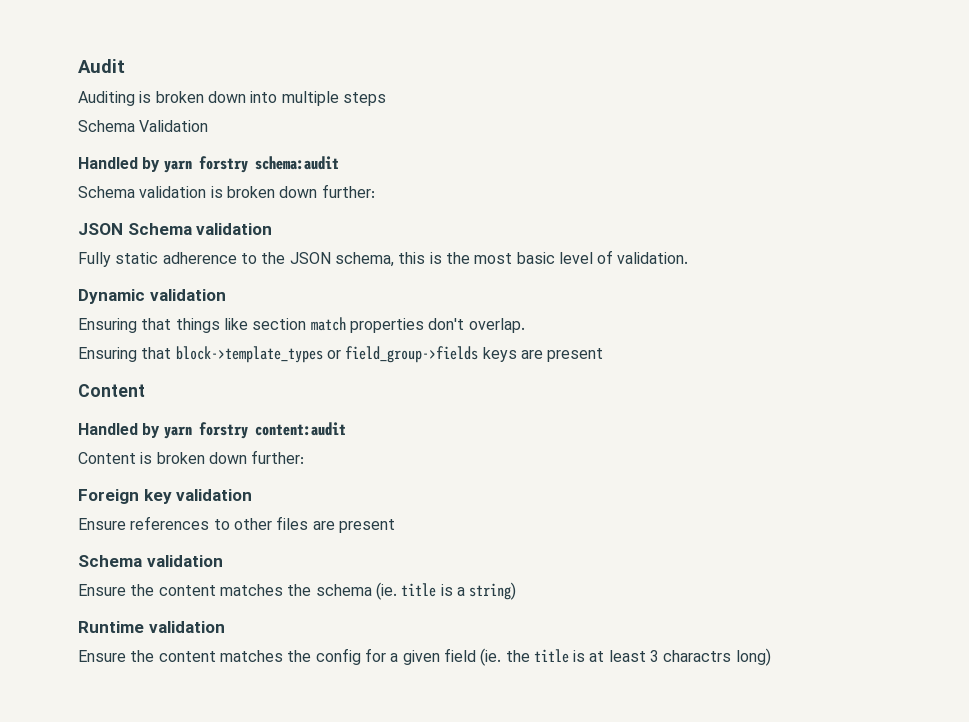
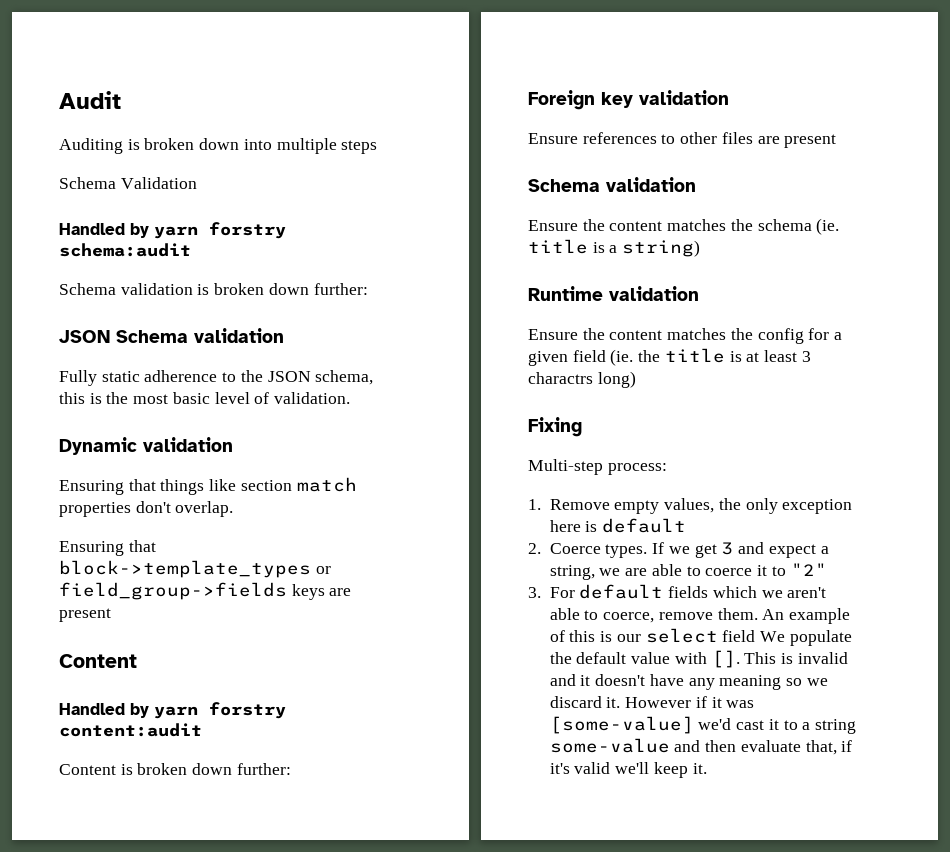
+ Fixing
+ Multi-step process:
+ 1. Remove empty values, the only exception here is default
+ 2. Coerce types. If we get 3 and expect a string, we are able to coerce it to "2"
+ 3. For default fields which we aren't able to coerce, remove them. An example of this is our select field We populate the default value with []. This is invalid and it doesn't have any meaning so we discard it. However if it was [some-value] we'd cast it to a string some-value and then evaluate that, if it's valid we'll keep it.

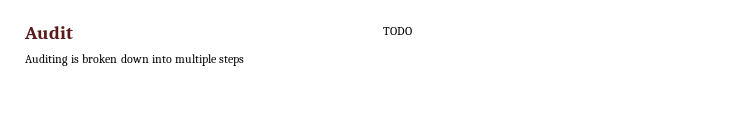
- Schema Validation
- Handled by yarn forstry schema:audit
- Schema validation is broken down further:
- JSON Schema validation
- Fully static adherence to the JSON schema, this is the most basic level of validation.
- Dynamic validation
- Ensuring that things like section match properties don't overlap.
- Ensuring that block->template_types or field_group->fields keys are present
- Content
- Handled by yarn forstry content:audit
- Content is broken down further:
- Foreign key validation
- Ensure references to other files are present
- Schema validation
- Ensure the content matches the schema (ie. title is a string)
- Runtime validation
- Ensure the content matches the config for a given field (ie. the title is at least 3 charactrs long)
- Fixing
- Multi-step process:
- 1. Remove empty values, the only exception here is default
- 2. Coerce types. If we get 3 and expect a string, we are able to coerce it to "2"
- 3. For default fields which we aren't able to coerce, remove them. An example of this is our select field We populate the default value with []. This is invalid and it doesn't have any meaning so we discard it. However if it was [some-value] we'd cast it to a string some-value and then evaluate that, if it's valid we'll keep it.
+ TODO

